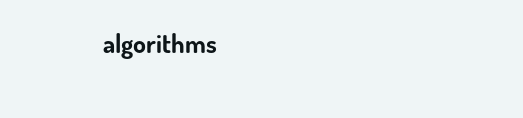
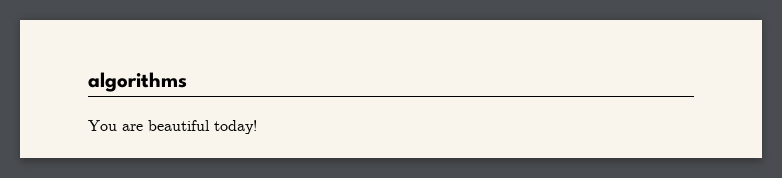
+ You are beautiful today!

